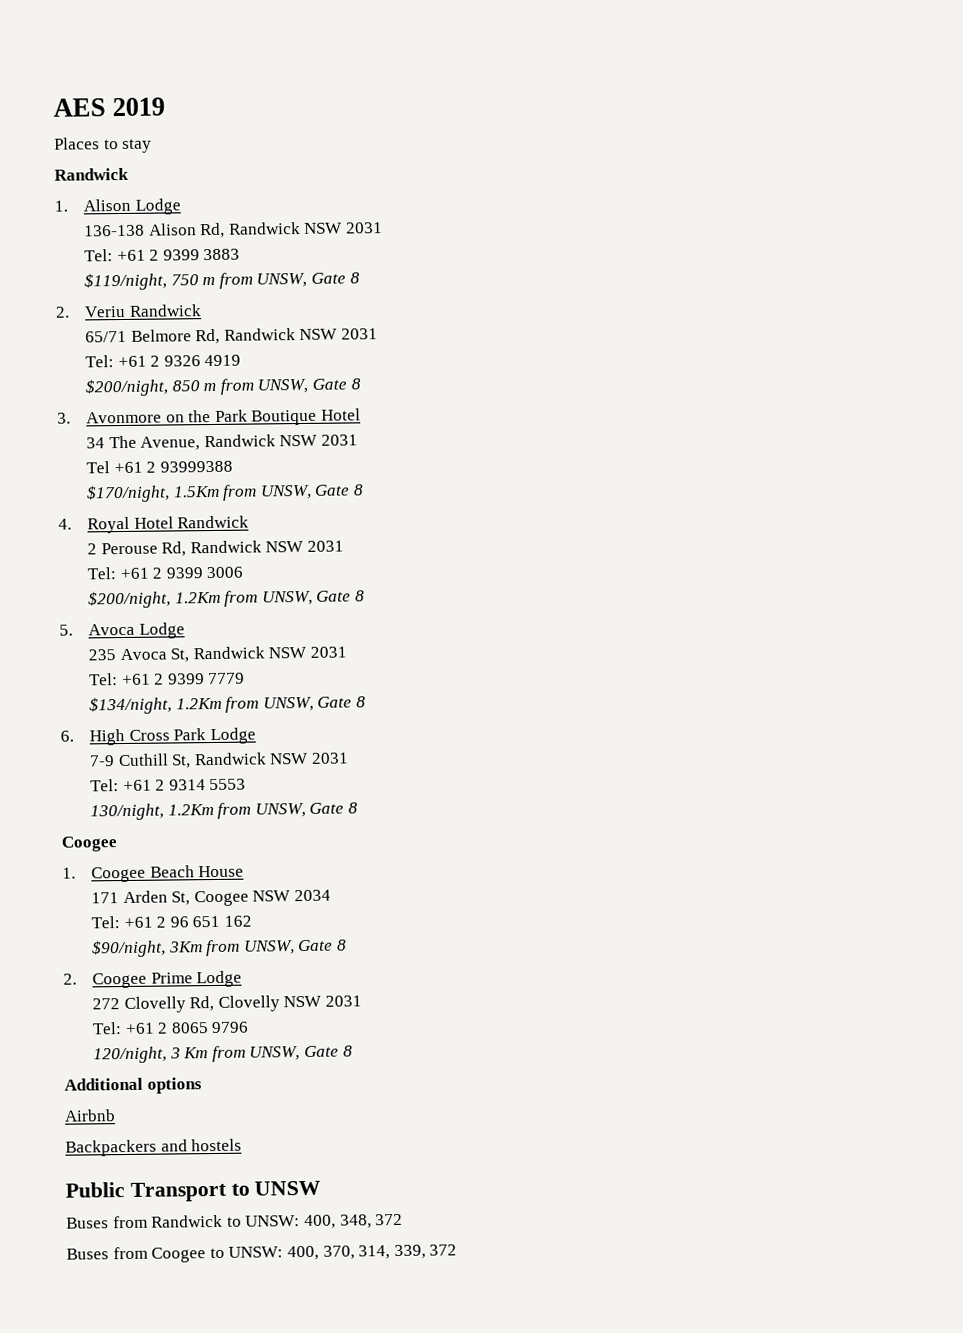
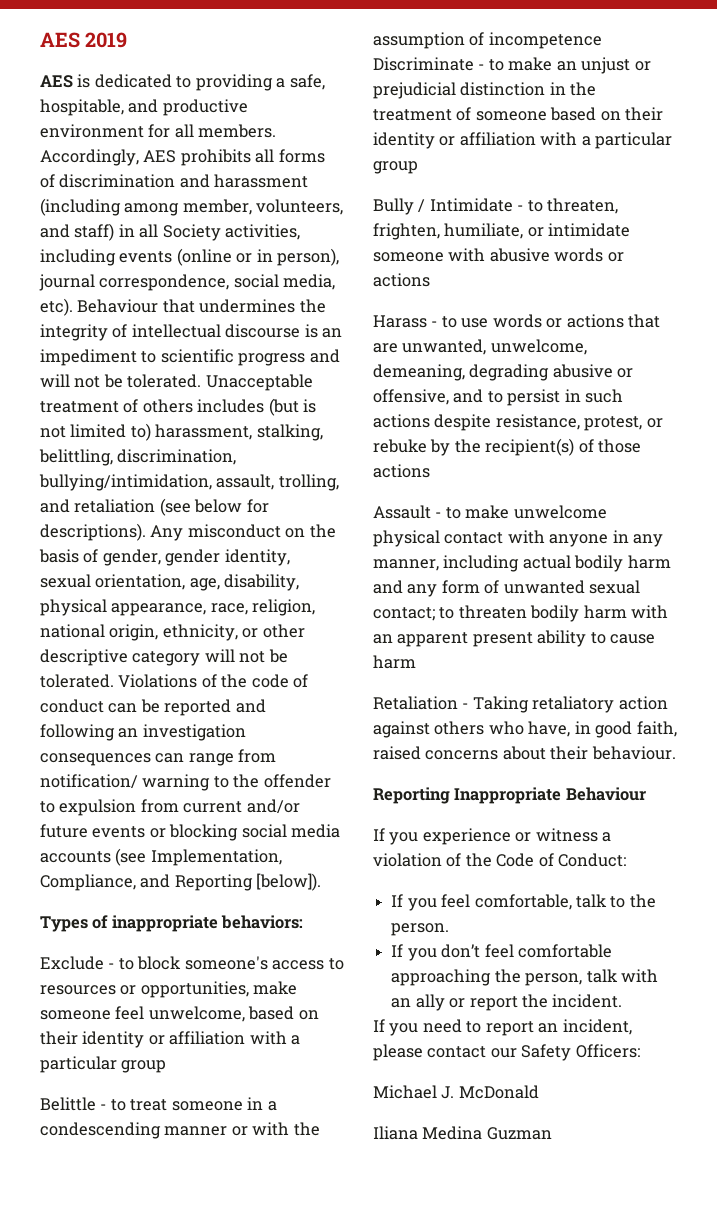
- Places to stay
- Randwick
- 1. Alison Lodge
- 136-138 Alison Rd, Randwick NSW 2031
- Tel: +61 2 9399 3883
- $119/night, 750 m from UNSW, Gate 8
- 2. Veriu Randwick
- 65/71 Belmore Rd, Randwick NSW 2031
- Tel: +61 2 9326 4919
- $200/night, 850 m from UNSW, Gate 8
- 3. Avonmore on the Park Boutique Hotel
- 34 The Avenue, Randwick NSW 2031
- Tel +61 2 93999388
- $170/night, 1.5Km from UNSW, Gate 8
- 4. Royal Hotel Randwick
- 2 Perouse Rd, Randwick NSW 2031
- Tel: +61 2 9399 3006
- $200/night, 1.2Km from UNSW, Gate 8
- 5. Avoca Lodge
- 235 Avoca St, Randwick NSW 2031
- Tel: +61 2 9399 7779
- $134/night, 1.2Km from UNSW, Gate 8
- 6. High Cross Park Lodge
- 7-9 Cuthill St, Randwick NSW 2031
- Tel: +61 2 9314 5553
- 130/night, 1.2Km from UNSW, Gate 8
- Coogee
- 1. Coogee Beach House
- 171 Arden St, Coogee NSW 2034
- Tel: +61 2 96 651 162
- $90/night, 3Km from UNSW, Gate 8
- 2. Coogee Prime Lodge
- 272 Clovelly Rd, Clovelly NSW 2031
- Tel: +61 2 8065 9796
- 120/night, 3 Km from UNSW, Gate 8
- Additional options
- Airbnb
- Backpackers and hostels
- Public Transport to UNSW
- Buses from Randwick to UNSW: 400, 348, 372
- Buses from Coogee to UNSW: 400, 370, 314, 339, 372
+ AES is dedicated to providing a safe, hospitable, and productive environment for all members. Accordingly, AES prohibits all forms of discrimination and harassment (including among member, volunteers, and staff) in all Society activities, including events (online or in person), journal correspondence, social media, etc). Behaviour that undermines the integrity of intellectual discourse is an impediment to scientific progress and will not be tolerated. Unacceptable treatment of others includes (but is not limited to) harassment, stalking, belittling, discrimination, bullying/intimidation, assault, trolling, and retaliation (see below for descriptions). Any misconduct on the basis of gender, gender identity, sexual orientation, age, disability, physical appearance, race, religion, national origin, ethnicity, or other descriptive category will not be tolerated. Violations of the code of conduct can be reported and following an investigation consequences can range from notification/ warning to the offender to expulsion from current and/or future events or blocking social media accounts (see Implementation, Compliance, and Reporting [below]).
+ Types of inappropriate behaviors:
+ Exclude - to block someone's access to resources or opportunities, make someone feel unwelcome, based on their identity or affiliation with a particular group
+ Belittle - to treat someone in a condescending manner or with the assumption of incompetence Discriminate - to make an unjust or prejudicial distinction in the treatment of someone based on their identity or affiliation with a particular group
+ Bully / Intimidate - to threaten, frighten, humiliate, or intimidate someone with abusive words or actions
+ Harass - to use words or actions that are unwanted, unwelcome, demeaning, degrading abusive or offensive, and to persist in such actions despite resistance, protest, or rebuke by the recipient(s) of those actions
+ Assault - to make unwelcome physical contact with anyone in any manner, including actual bodily harm and any form of unwanted sexual contact; to threaten bodily harm with an apparent present ability to cause harm
+ Retaliation - Taking retaliatory action against others who have, in good faith, raised concerns about their behaviour.
+ Reporting Inappropriate Behaviour
+ If you experience or witness a violation of the Code of Conduct:
+ If you feel comfortable, talk to the person.
+ If you don’t feel comfortable approaching the person, talk with an ally or report the incident.
+ If you need to report an incident, please contact our Safety Officers:
+ Michael J. McDonald
+ Iliana Medina Guzman

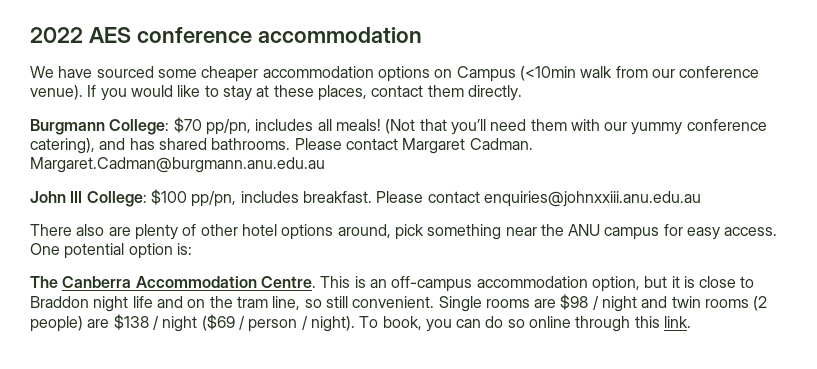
- AES 2019
- AES is dedicated to providing a safe, hospitable, and productive environment for all members. Accordingly, AES prohibits all forms of discrimination and harassment (including among member, volunteers, and staff) in all Society activities, including events (online or in person), journal correspondence, social media, etc). Behaviour that undermines the integrity of intellectual discourse is an impediment to scientific progress and will not be tolerated. Unacceptable treatment of others includes (but is not limited to) harassment, stalking, belittling, discrimination, bullying/intimidation, assault, trolling, and retaliation (see below for descriptions). Any misconduct on the basis of gender, gender identity, sexual orientation, age, disability, physical appearance, race, religion, national origin, ethnicity, or other descriptive category will not be tolerated. Violations of the code of conduct can be reported and following an investigation consequences can range from notification/ warning to the offender to expulsion from current and/or future events or blocking social media accounts (see Implementation, Compliance, and Reporting [below]).
- Types of inappropriate behaviors:
- Exclude - to block someone's access to resources or opportunities, make someone feel unwelcome, based on their identity or affiliation with a particular group
- Belittle - to treat someone in a condescending manner or with the assumption of incompetence Discriminate - to make an unjust or prejudicial distinction in the treatment of someone based on their identity or affiliation with a particular group
- Bully / Intimidate - to threaten, frighten, humiliate, or intimidate someone with abusive words or actions
- Harass - to use words or actions that are unwanted, unwelcome, demeaning, degrading abusive or offensive, and to persist in such actions despite resistance, protest, or rebuke by the recipient(s) of those actions
- Assault - to make unwelcome physical contact with anyone in any manner, including actual bodily harm and any form of unwanted sexual contact; to threaten bodily harm with an apparent present ability to cause harm
- Retaliation - Taking retaliatory action against others who have, in good faith, raised concerns about their behaviour.
- Reporting Inappropriate Behaviour
- If you experience or witness a violation of the Code of Conduct:
- If you feel comfortable, talk to the person.
- If you don’t feel comfortable approaching the person, talk with an ally or report the incident.
- If you need to report an incident, please contact our Safety Officers:
- Michael J. McDonald
- Iliana Medina Guzman
+ 2022 AES conference accommodation
+ We have sourced some cheaper accommodation options on Campus (<10min walk from our conference venue). If you would like to stay at these places, contact them directly.
+ Burgmann College: $70 pp/pn, includes all meals! (Not that you’ll need them with our yummy conference catering), and has shared bathrooms. Please contact Margaret Cadman. Margaret.Cadman@burgmann.anu.edu.au
+ John III College: $100 pp/pn, includes breakfast. Please contact enquiries@johnxxiii.anu.edu.au
+ There also are plenty of other hotel options around, pick something near the ANU campus for easy access. One potential option is:
+ The Canberra Accommodation Centre. This is an off-campus accommodation option, but it is close to Braddon night life and on the tram line, so still convenient. Single rooms are $98 / night and twin rooms (2 people) are $138 / night ($69 / person / night). To book, you can do so online through this link.

